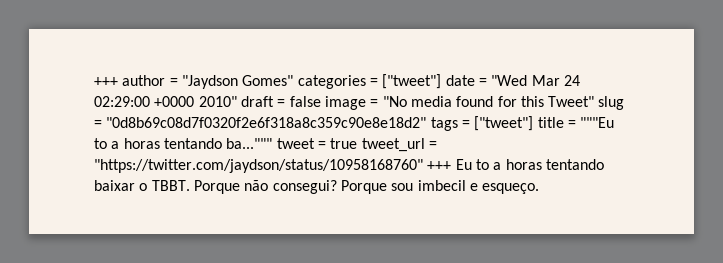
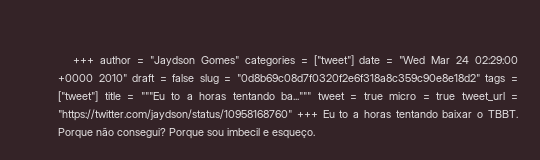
- +++ author = "Jaydson Gomes" categories = ["tweet"] date = "Wed Mar 24 02:29:00 +0000 2010" draft = false image = "No media found for this Tweet" slug = "0d8b69c08d7f0320f2e6f318a8c359c90e8e18d2" tags = ["tweet"] title = """Eu to a horas tentando ba...""" tweet = true tweet_url = "https://twitter.com/jaydson/status/10958168760" +++ Eu to a horas tentando baixar o TBBT.
+ +++ author = "Jaydson Gomes" categories = ["tweet"] date = "Wed Mar 24 02:29:00 +0000 2010" draft = false slug = "0d8b69c08d7f0320f2e6f318a8c359c90e8e18d2" tags = ["tweet"] title = """Eu to a horas tentando ba...""" tweet = true micro = true tweet_url = "https://twitter.com/jaydson/status/10958168760" +++ Eu to a horas tentando baixar o TBBT.

